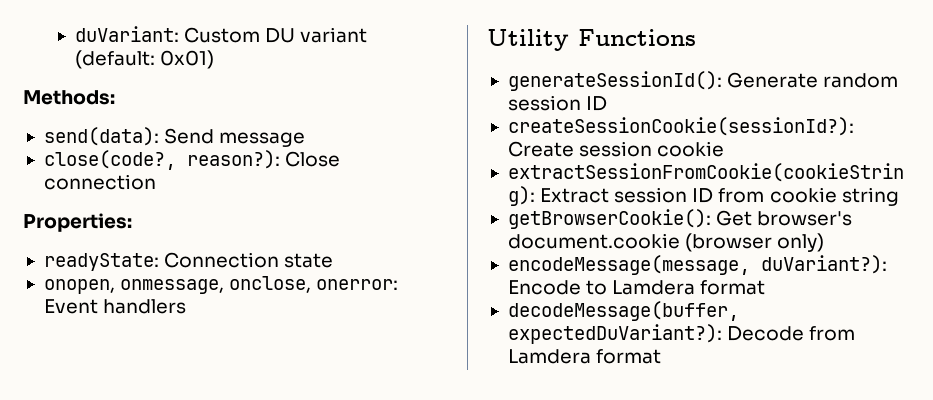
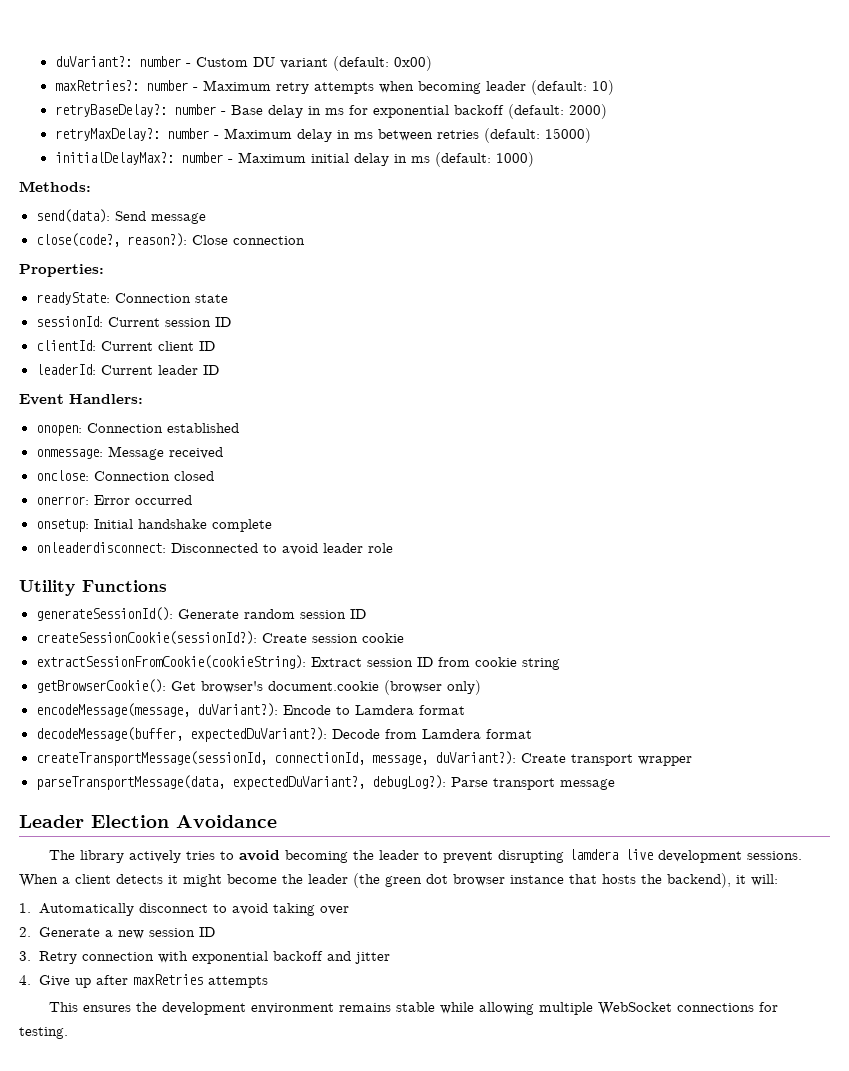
- duVariant: Custom DU variant (default: 0x01)
+ duVariant?: number - Custom DU variant (default: 0x00)
+ maxRetries?: number - Maximum retry attempts when becoming leader (default: 10)
+ retryBaseDelay?: number - Base delay in ms for exponential backoff (default: 2000)
+ retryMaxDelay?: number - Maximum delay in ms between retries (default: 15000)
+ initialDelayMax?: number - Maximum initial delay in ms (default: 1000)
- onopen, onmessage, onclose, onerror: Event handlers
+ sessionId: Current session ID
+ clientId: Current client ID
+ leaderId: Current leader ID
+ Event Handlers:
+ onopen: Connection established
+ onmessage: Message received
+ onclose: Connection closed
+ onerror: Error occurred
+ onsetup: Initial handshake complete
+ onleaderdisconnect: Disconnected to avoid leader role
+ createTransportMessage(sessionId, connectionId, message, duVariant?): Create transport wrapper
+ parseTransportMessage(data, expectedDuVariant?, debugLog?): Parse transport message
+ Leader Election Avoidance
+ The library actively tries to avoid becoming the leader to prevent disrupting lamdera live development sessions. When a client detects it might become the leader (the green dot browser instance that hosts the backend), it will:
+ 1. Automatically disconnect to avoid taking over
+ 2. Generate a new session ID
+ 3. Retry connection with exponential backoff and jitter
+ 4. Give up after maxRetries attempts
+ This ensures the development environment remains stable while allowing multiple WebSocket connections for testing.

